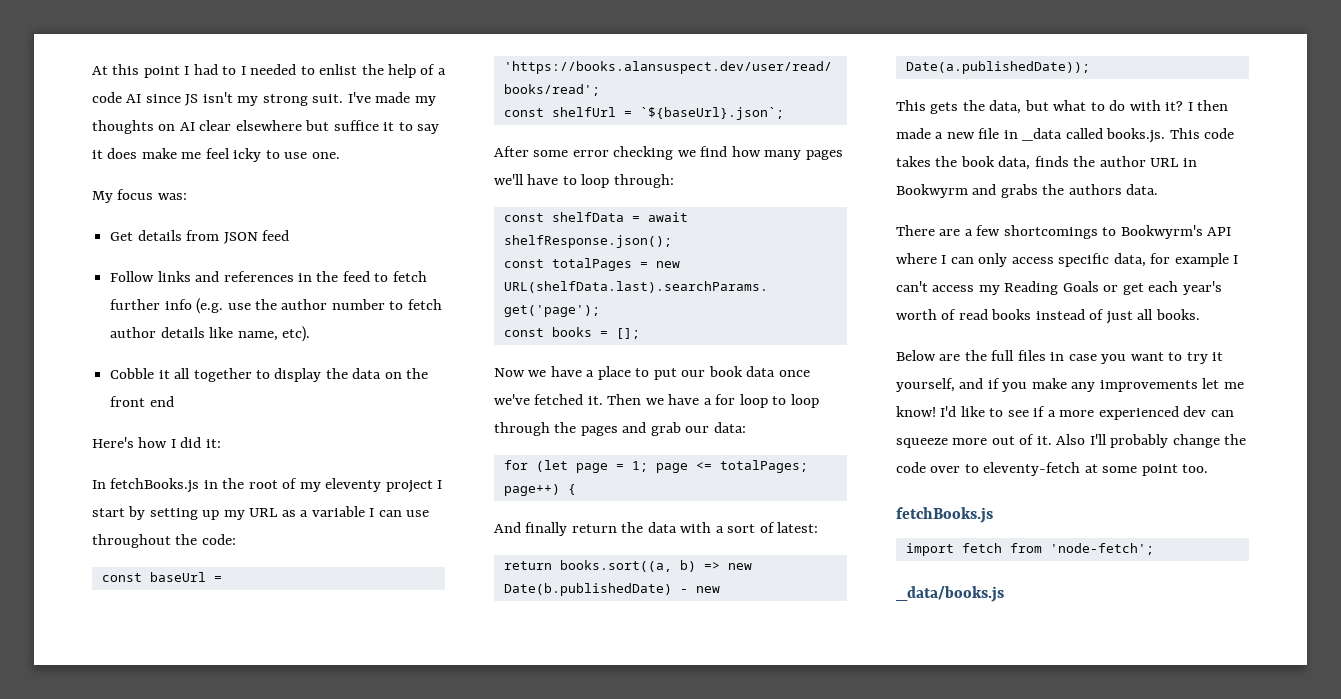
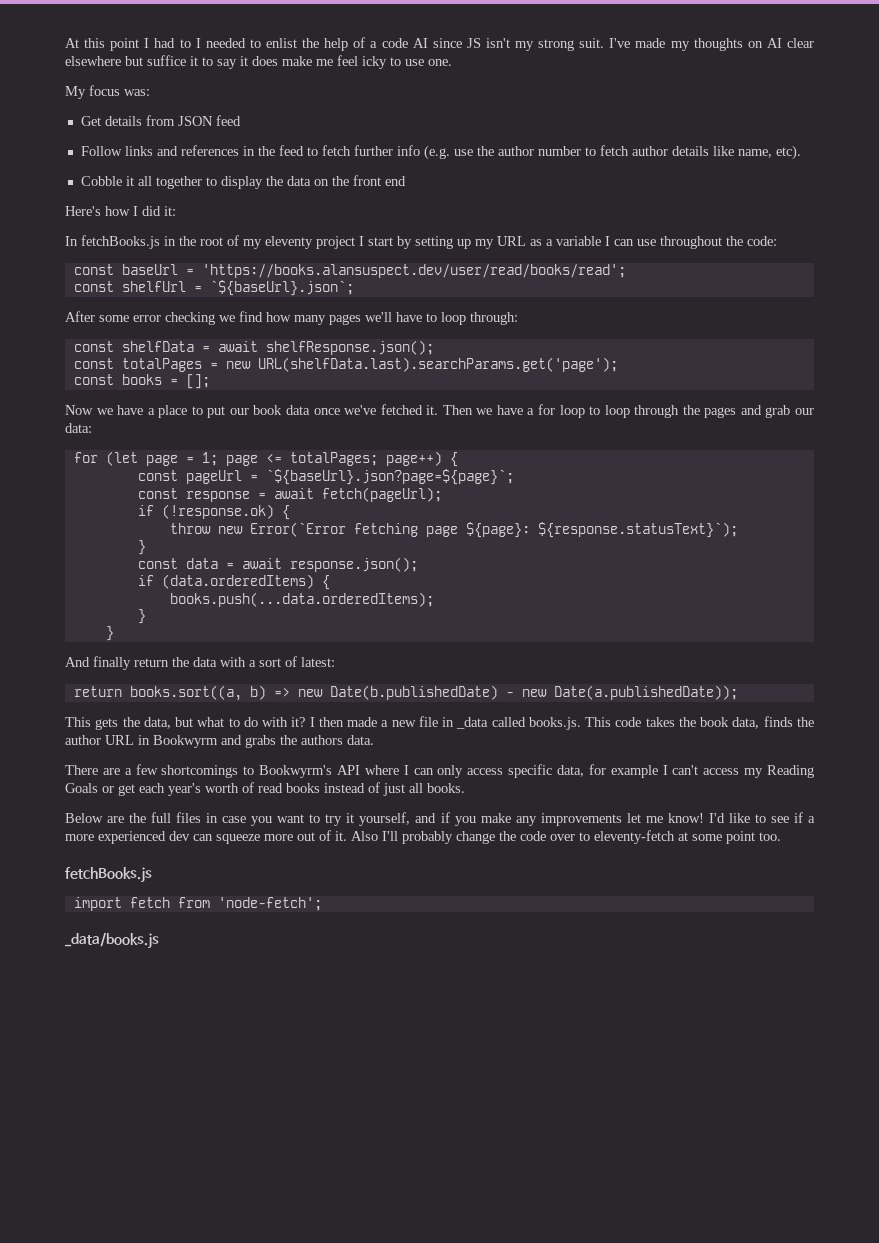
+ const pageUrl = `${baseUrl}.json?page=${page}`;
+ const response = await fetch(pageUrl);
+ if (!response.ok) {
+ throw new Error(`Error fetching page ${page}: ${response.statusText}`);
+ }
+ const data = await response.json();
+ if (data.orderedItems) {
+ books.push(...data.orderedItems);
+ }
+ }

